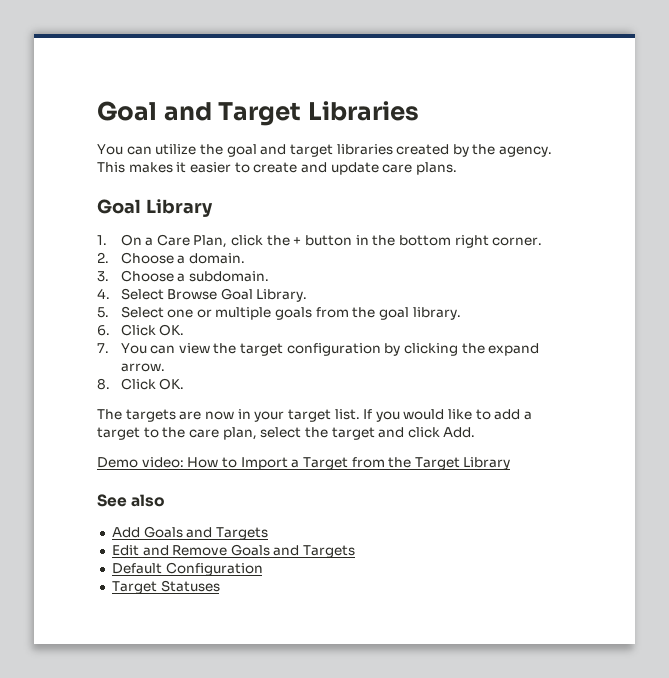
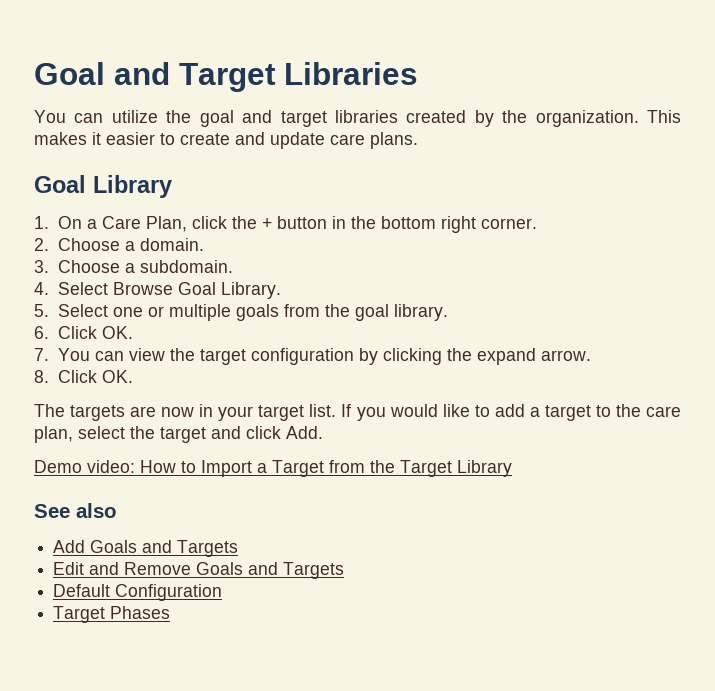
- You can utilize the goal and target libraries created by the agency.
+ You can utilize the goal and target libraries created by the organization.
- Target Statuses
+ Target Phases

